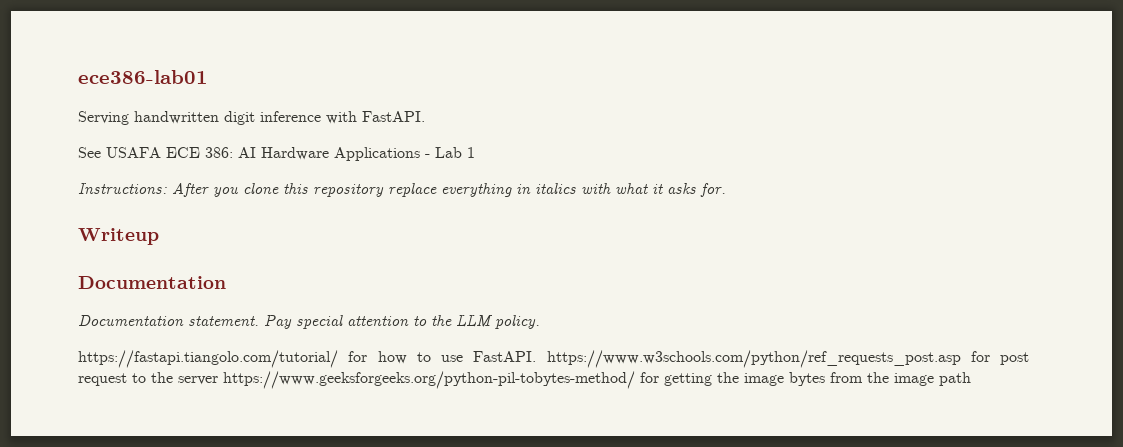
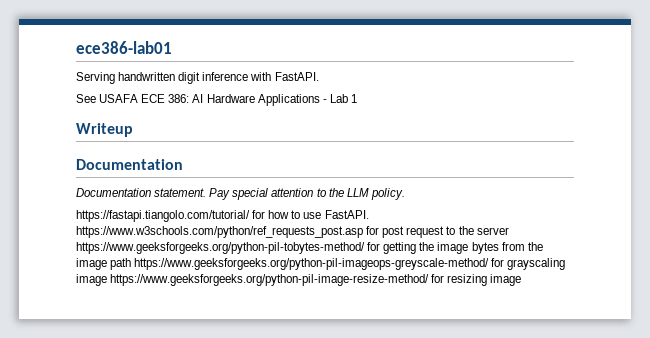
- Instructions: After you clone this repository replace everything in italics with what it asks for.
- https://fastapi.tiangolo.com/tutorial/ for how to use FastAPI. https://www.w3schools.com/python/ref_requests_post.asp for post request to the server https://www.geeksforgeeks.org/python-pil-tobytes-method/ for getting the image bytes from the image path
+ https://fastapi.tiangolo.com/tutorial/ for how to use FastAPI. https://www.w3schools.com/python/ref_requests_post.asp for post request to the server https://www.geeksforgeeks.org/python-pil-tobytes-method/ for getting the image bytes from the image path https://www.geeksforgeeks.org/python-pil-imageops-greyscale-method/ for grayscaling image https://www.geeksforgeeks.org/python-pil-image-resize-method/ for resizing image

